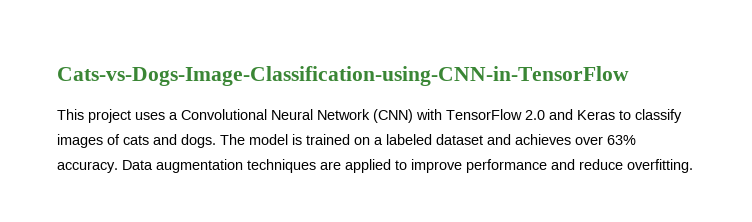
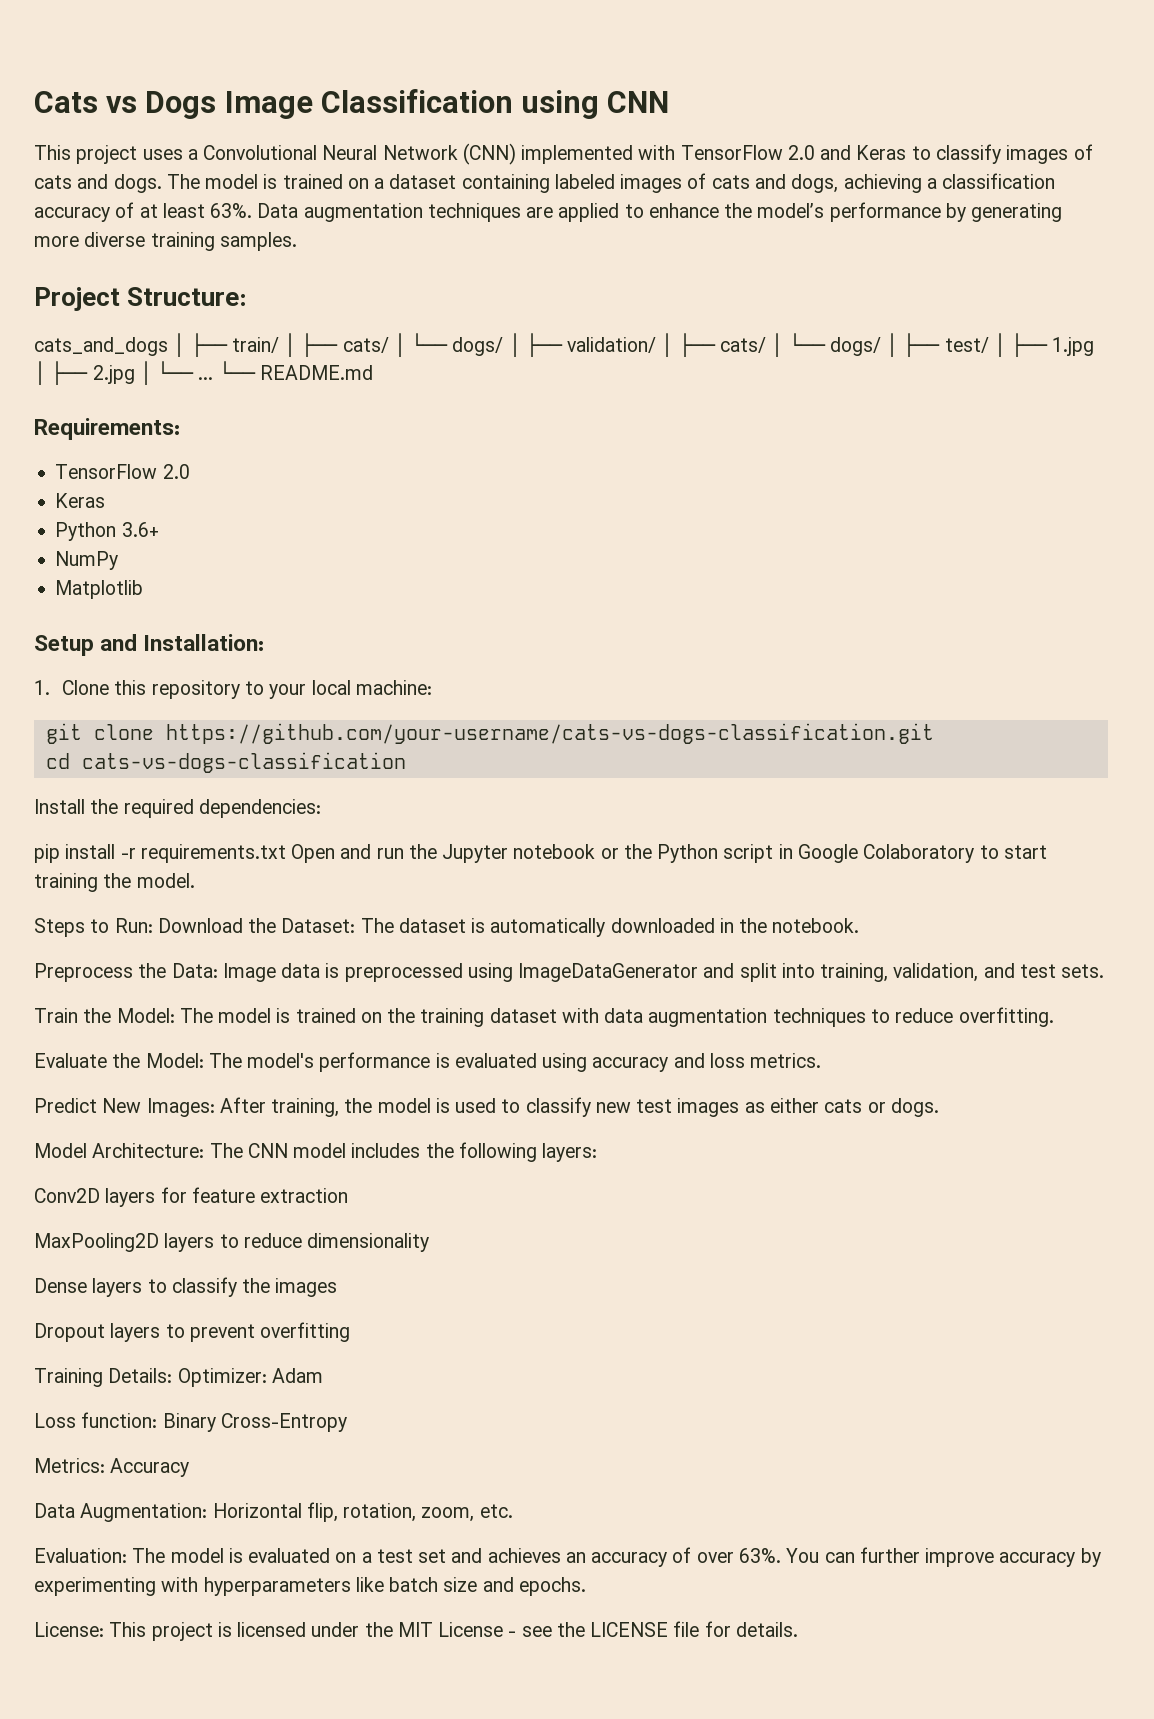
- Cats-vs-Dogs-Image-Classification-using-CNN-in-TensorFlow
+ Cats vs Dogs Image Classification using CNN
- This project uses a Convolutional Neural Network (CNN) with TensorFlow 2.0 and Keras to classify images of cats and dogs.
+ This project uses a Convolutional Neural Network (CNN) implemented with TensorFlow 2.0 and Keras to classify images of cats and dogs.
- The model is trained on a labeled dataset and achieves over 63% accuracy.
+ The model is trained on a dataset containing labeled images of cats and dogs, achieving a classification accuracy of at least 63%.
- Data augmentation techniques are applied to improve performance and reduce overfitting.
+ Data augmentation techniques are applied to enhance the model’s performance by generating more diverse training samples.
+ Project Structure:
+ cats_and_dogs │ ├── train/ │ ├── cats/ │ └── dogs/ │ ├── validation/ │ ├── cats/ │ └── dogs/ │ ├── test/ │ ├── 1.jpg │ ├── 2.jpg │ └── ... └── README.md
+ Requirements:
+ TensorFlow 2.0
+ Keras
+ Python 3.6+
+ NumPy
+ Matplotlib
+ Setup and Installation:
+ 1. Clone this repository to your local machine:
+ git clone https://github.com/your-username/cats-vs-dogs-classification.git
+ cd cats-vs-dogs-classification
+ Install the required dependencies:
+ pip install -r requirements.txt Open and run the Jupyter notebook or the Python script in Google Colaboratory to start training the model.
+ Steps to Run: Download the Dataset: The dataset is automatically downloaded in the notebook.
+ Preprocess the Data: Image data is preprocessed using ImageDataGenerator and split into training, validation, and test sets.
+ Train the Model: The model is trained on the training dataset with data augmentation techniques to reduce overfitting.
+ Evaluate the Model: The model's performance is evaluated using accuracy and loss metrics.
+ Predict New Images: After training, the model is used to classify new test images as either cats or dogs.
+ Model Architecture: The CNN model includes the following layers:
+ Conv2D layers for feature extraction
+ MaxPooling2D layers to reduce dimensionality
+ Dense layers to classify the images
+ Dropout layers to prevent overfitting
+ Training Details: Optimizer: Adam
+ Loss function: Binary Cross-Entropy
+ Metrics: Accuracy
+ Data Augmentation: Horizontal flip, rotation, zoom, etc.
+ Evaluation: The model is evaluated on a test set and achieves an accuracy of over 63%. You can further improve accuracy by experimenting with hyperparameters like batch size and epochs.
+ License: This project is licensed under the MIT License - see the LICENSE file for details.

